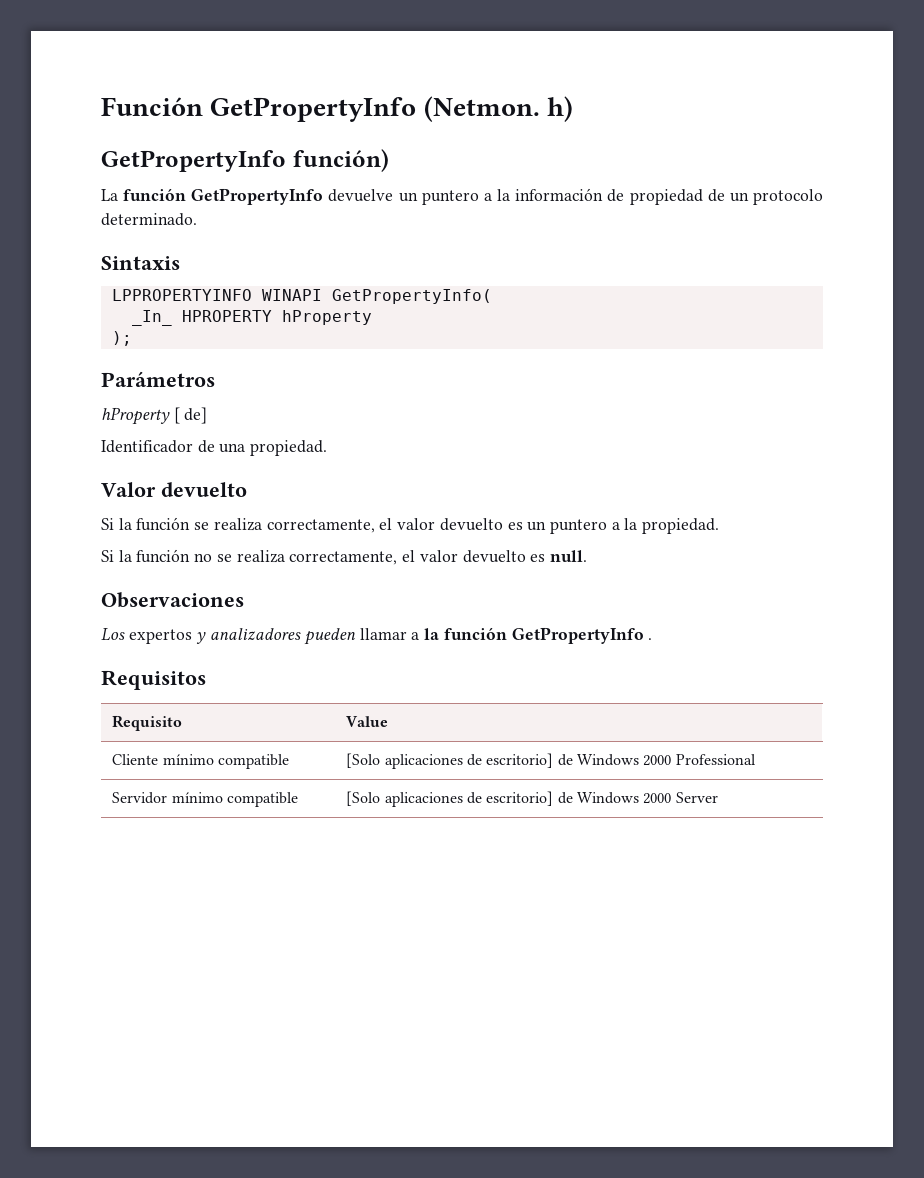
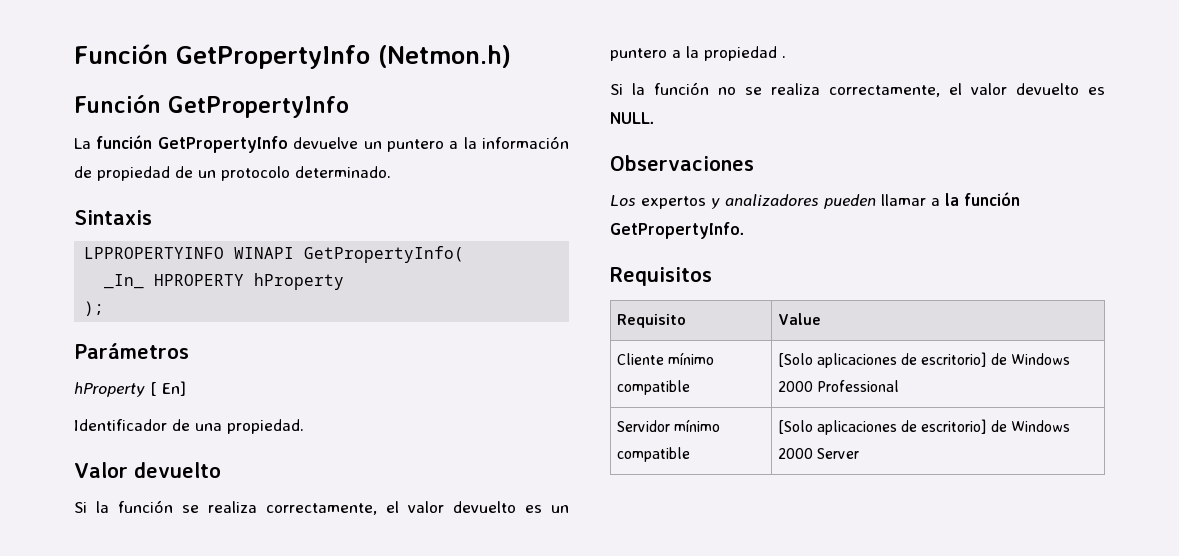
- Función GetPropertyInfo (Netmon. h)
- GetPropertyInfo función)
+ Función GetPropertyInfo (Netmon.h)
+ Función GetPropertyInfo
- hProperty [ de]
+ hProperty [ En]
- Si la función se realiza correctamente, el valor devuelto es un puntero a la propiedad.
+ Si la función se realiza correctamente, el valor devuelto es un puntero a la propiedad .
- Si la función no se realiza correctamente, el valor devuelto es null.
+ Si la función no se realiza correctamente, el valor devuelto es NULL.
- Los expertos y analizadores pueden llamar a la función GetPropertyInfo .
+ Los expertos y analizadores pueden llamar a la función GetPropertyInfo.

